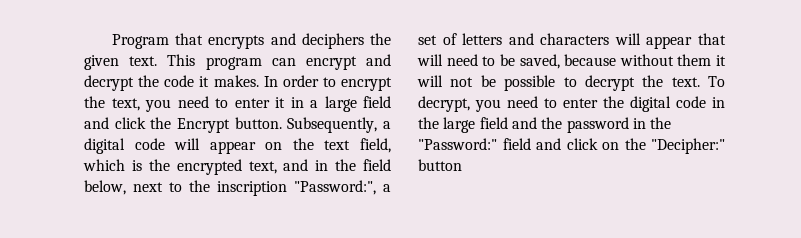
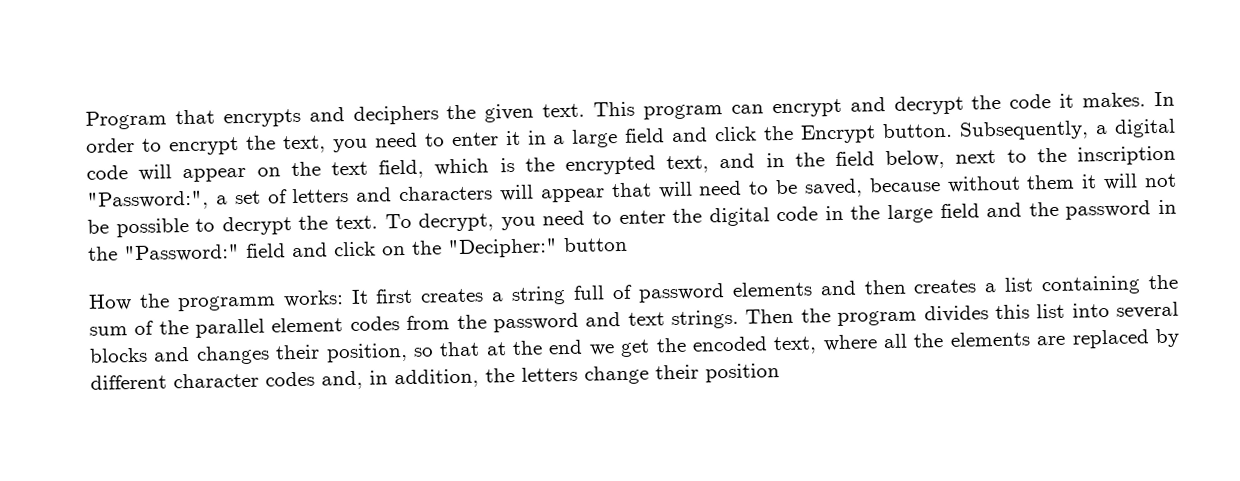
+ How the programm works: It first creates a string full of password elements and then creates a list containing the sum of the parallel element codes from the password and text strings. Then the program divides this list into several blocks and changes their position, so that at the end we get the encoded text, where all the elements are replaced by different character codes and, in addition, the letters change their position

